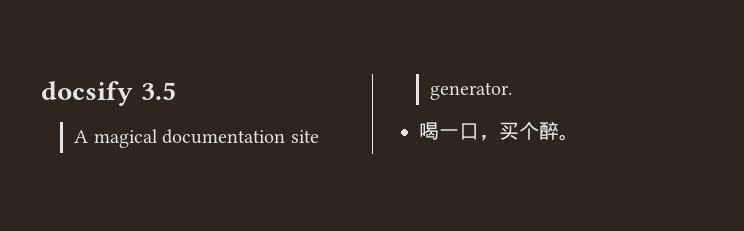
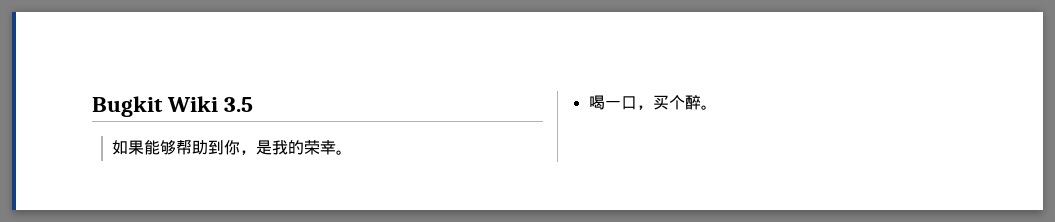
- docsify 3.5
+ Bugkit Wiki 3.5
- A magical documentation site generator.
+ 如果能够帮助到你，是我的荣幸。

